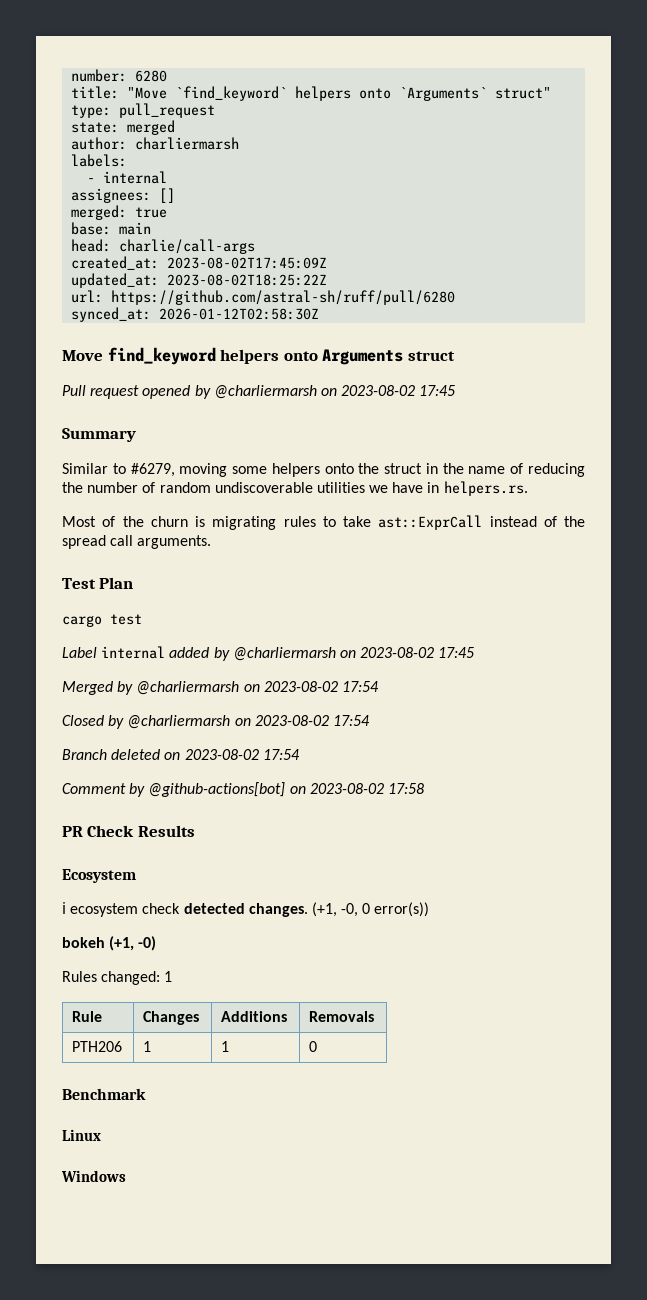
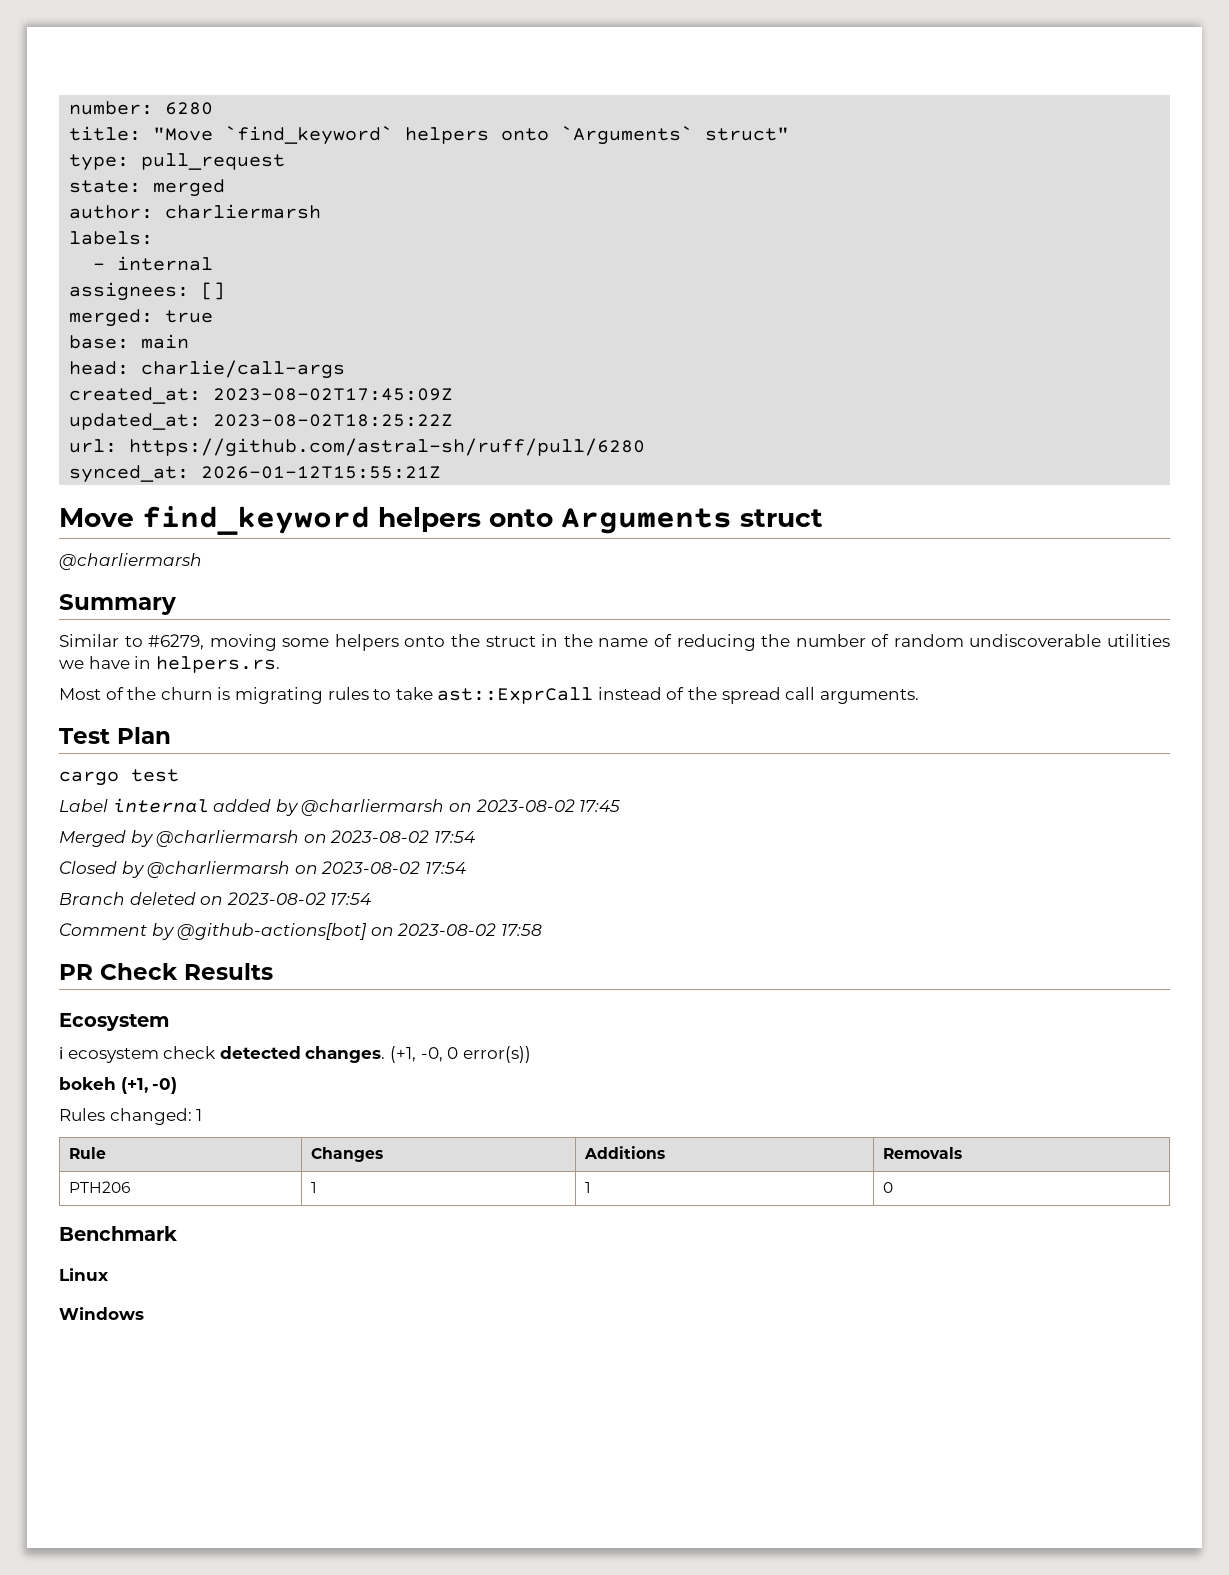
- synced_at: 2026-01-12T02:58:30Z
+ synced_at: 2026-01-12T15:55:21Z
  Move find_keyword helpers onto Arguments struct
- Pull request opened by @charliermarsh on 2023-08-02 17:45
+ @charliermarsh

